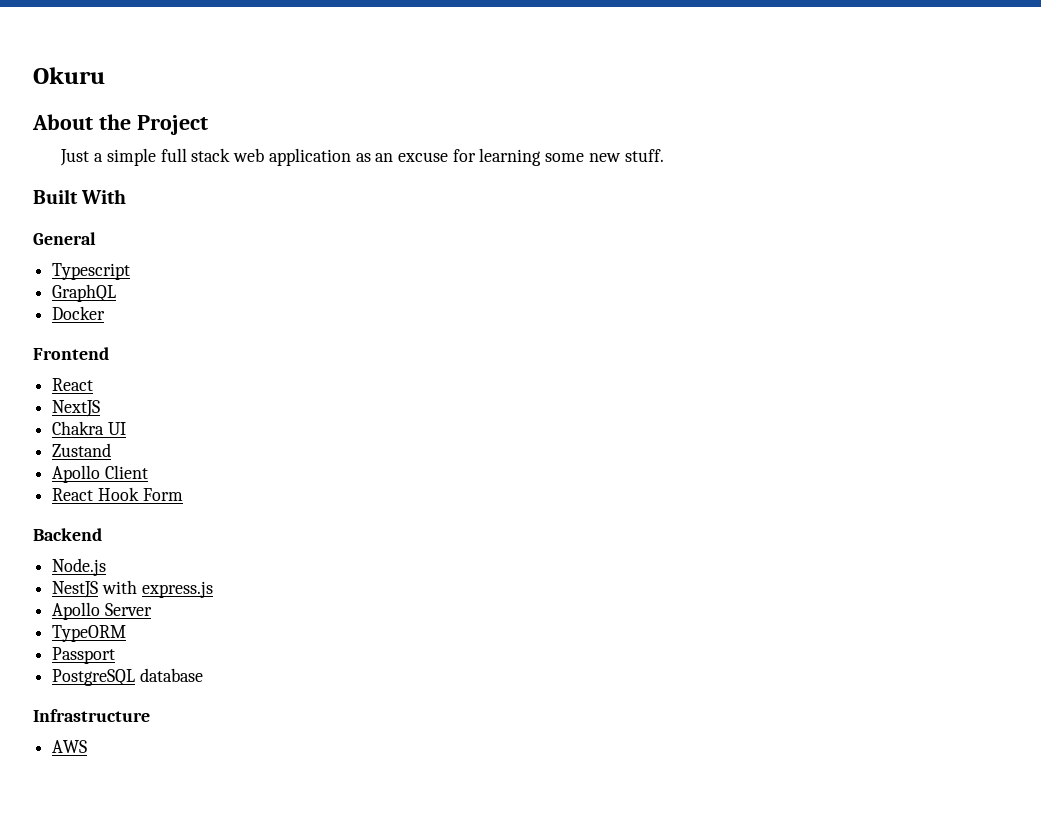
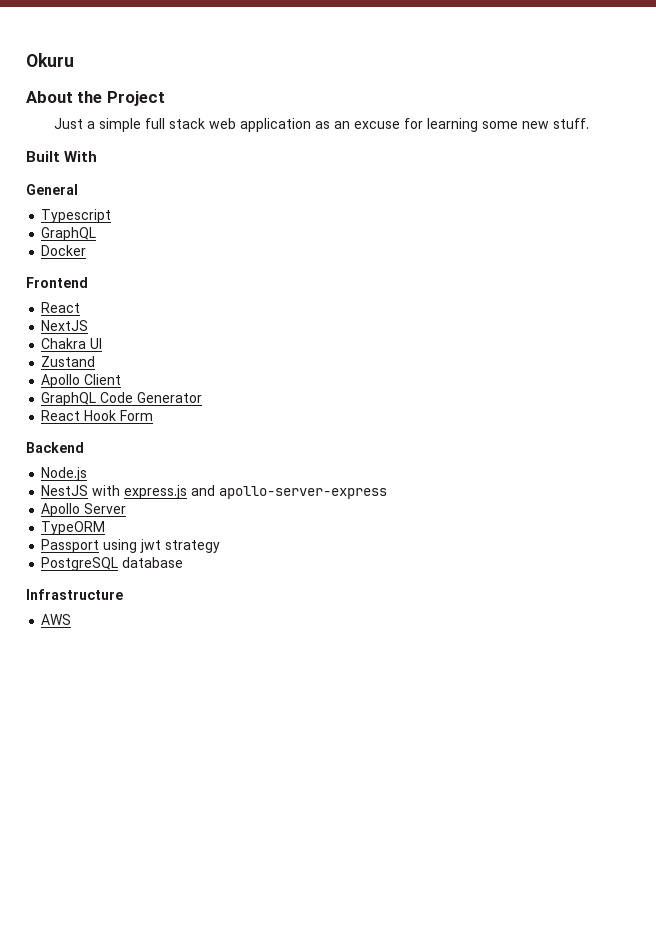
+ GraphQL Code Generator
- NestJS with express.js
+ NestJS with express.js and apollo-server-express
- Passport
+ Passport using jwt strategy

